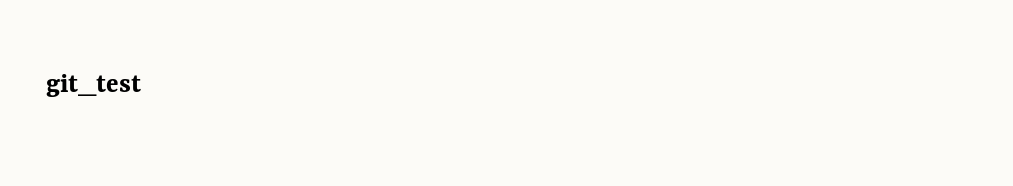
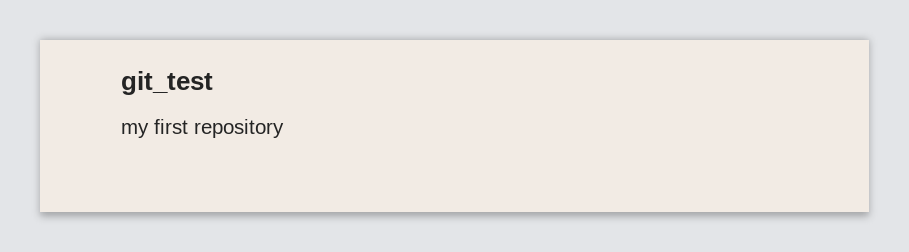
+ my first repository

